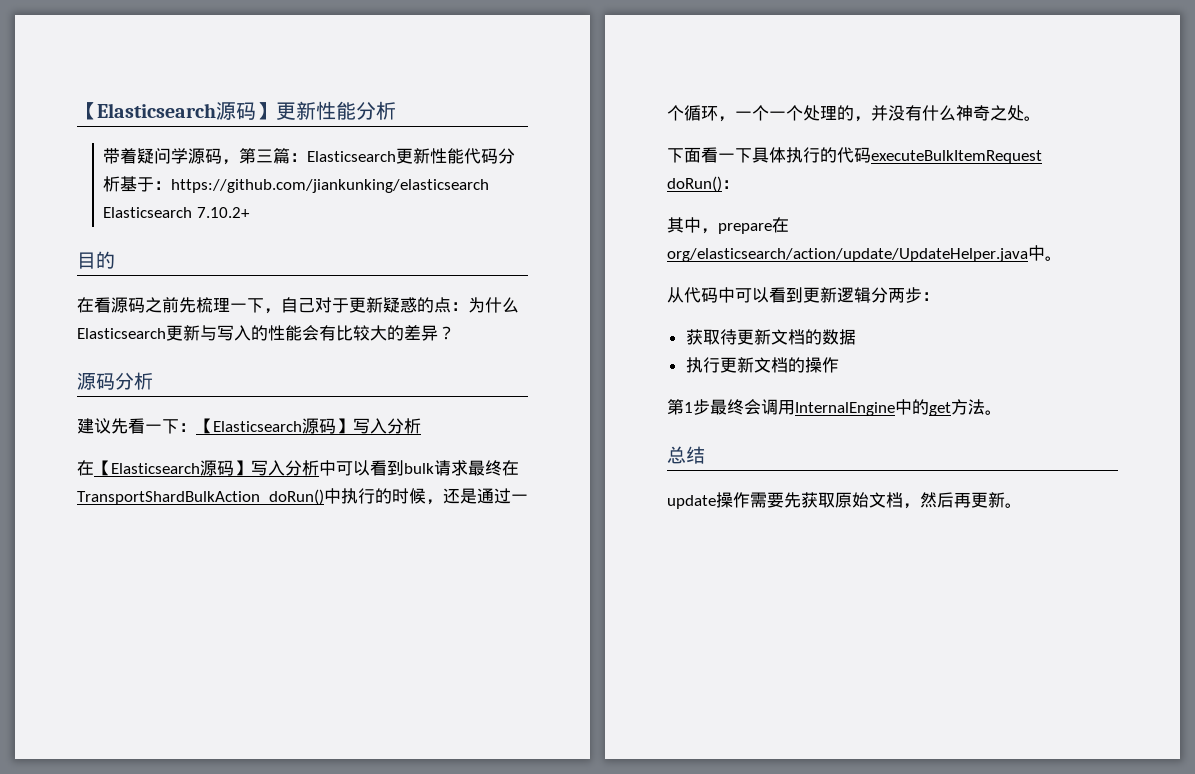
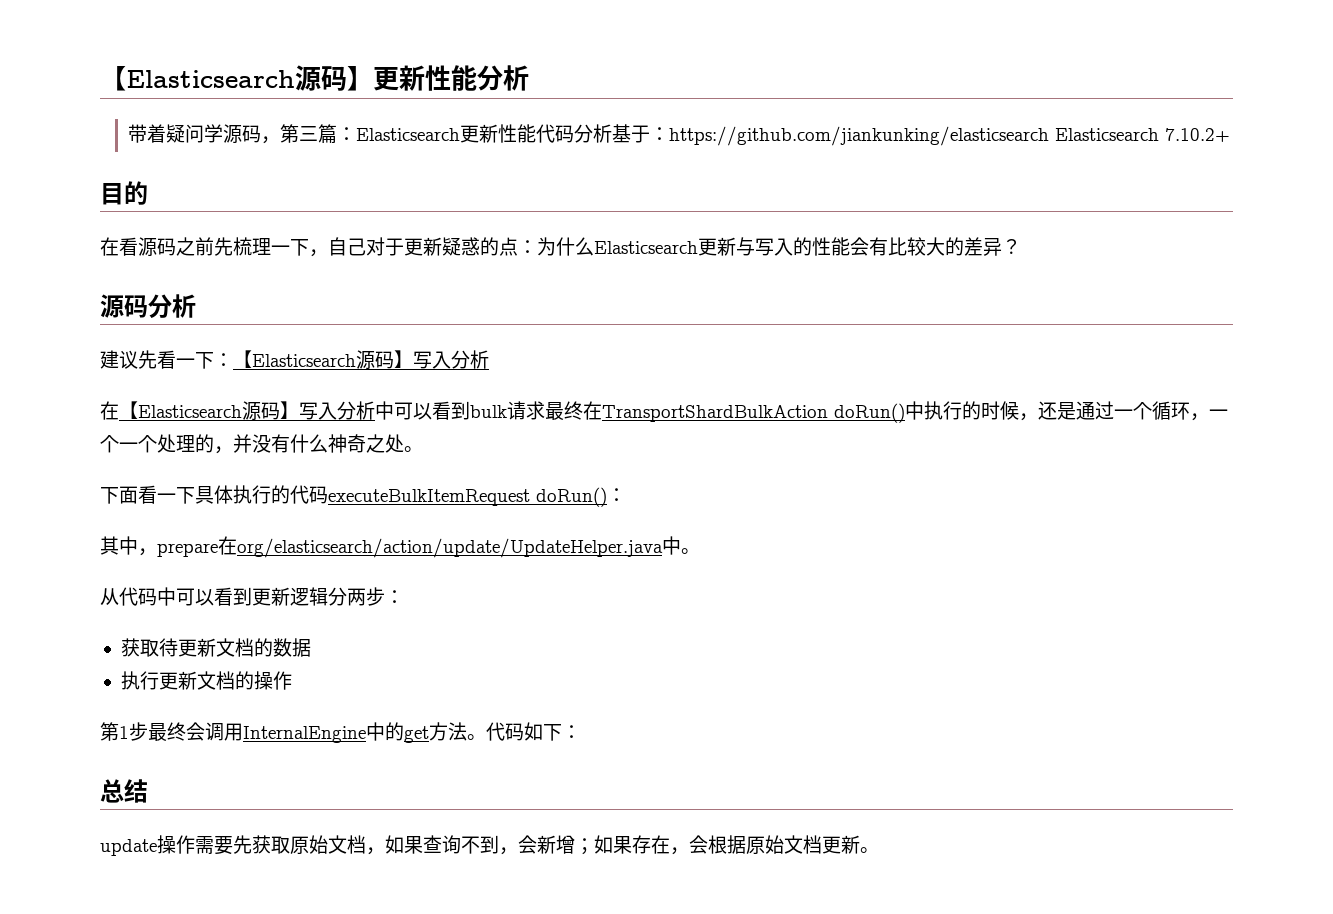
+ 代码如下：
- update操作需要先获取原始文档，然后再更新。
+ update操作需要先获取原始文档，如果查询不到，会新增；如果存在，会根据原始文档更新。

